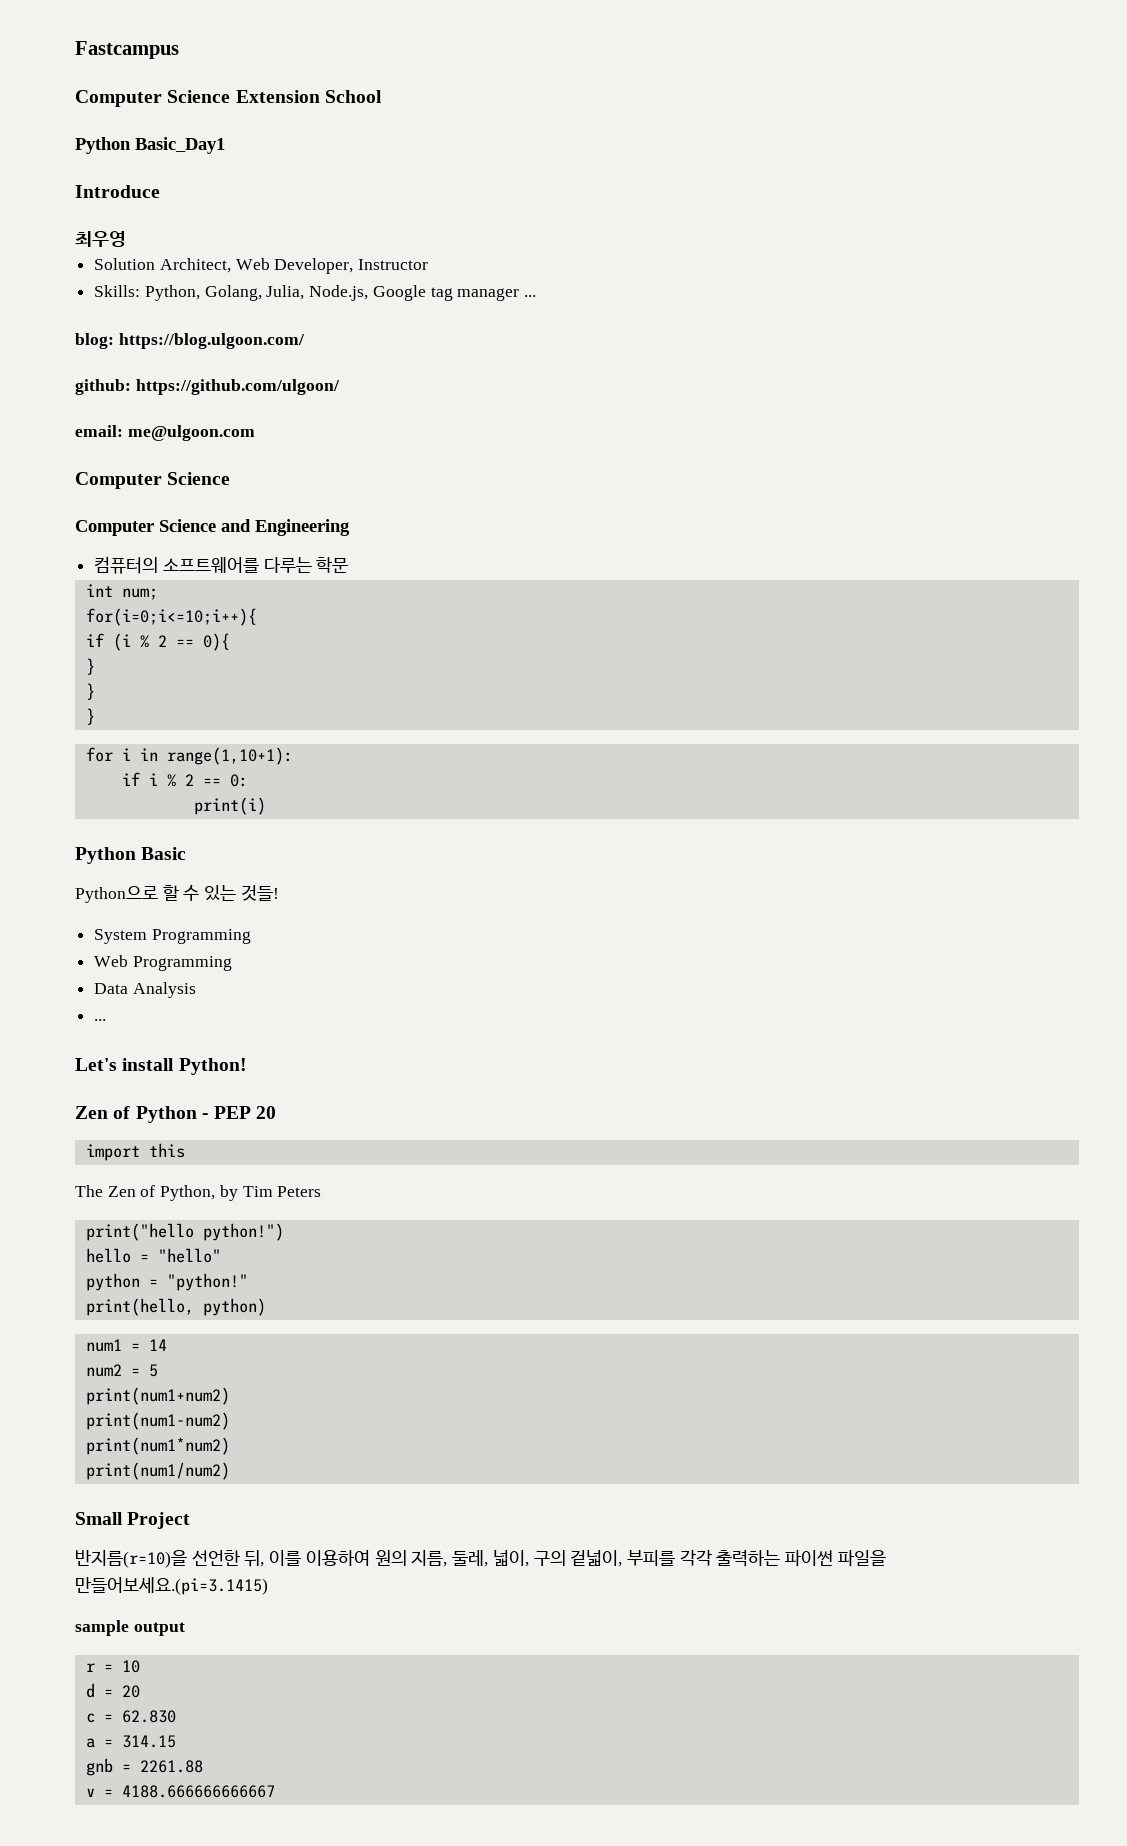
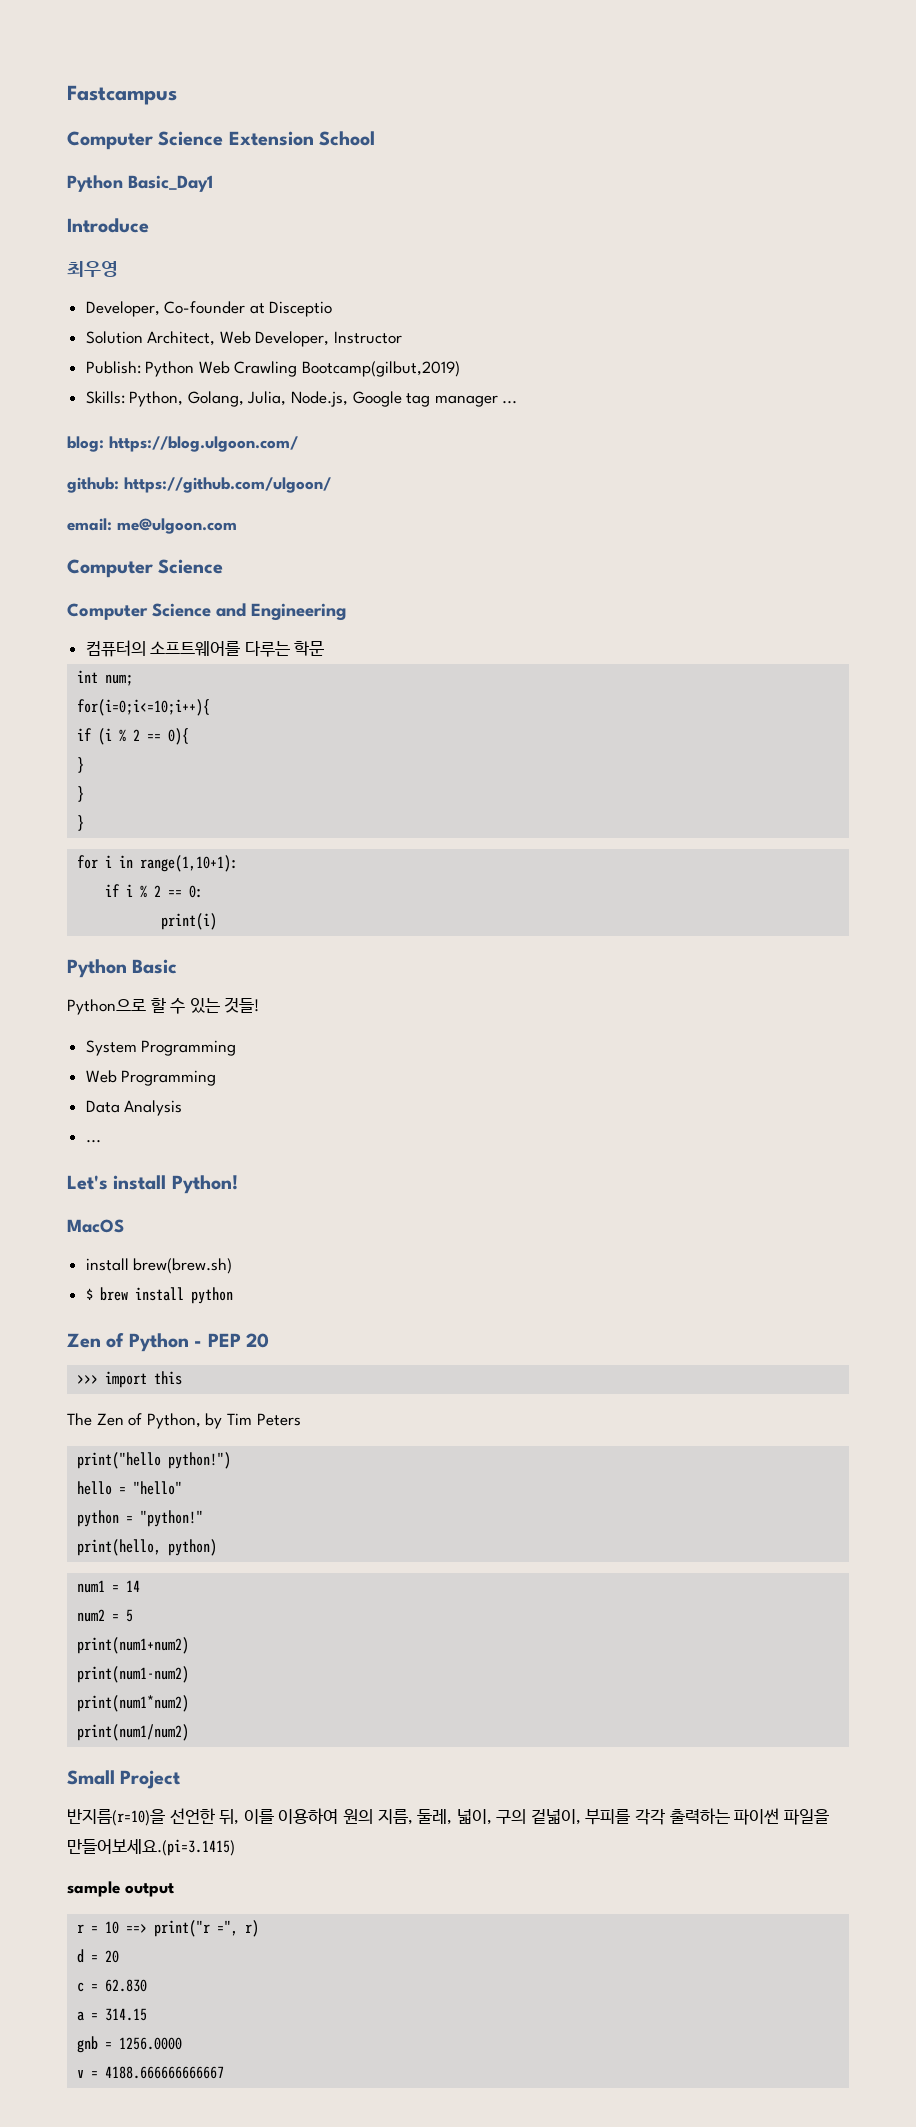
+ Developer, Co-founder at Disceptio
+ Publish: Python Web Crawling Bootcamp(gilbut,2019)
+ MacOS
+ install brew(brew.sh)
+ $ brew install python
- import this
+ >>> import this
- r = 10
+ r = 10 ==> print("r =", r)
- gnb = 2261.88
+ gnb = 1256.0000

